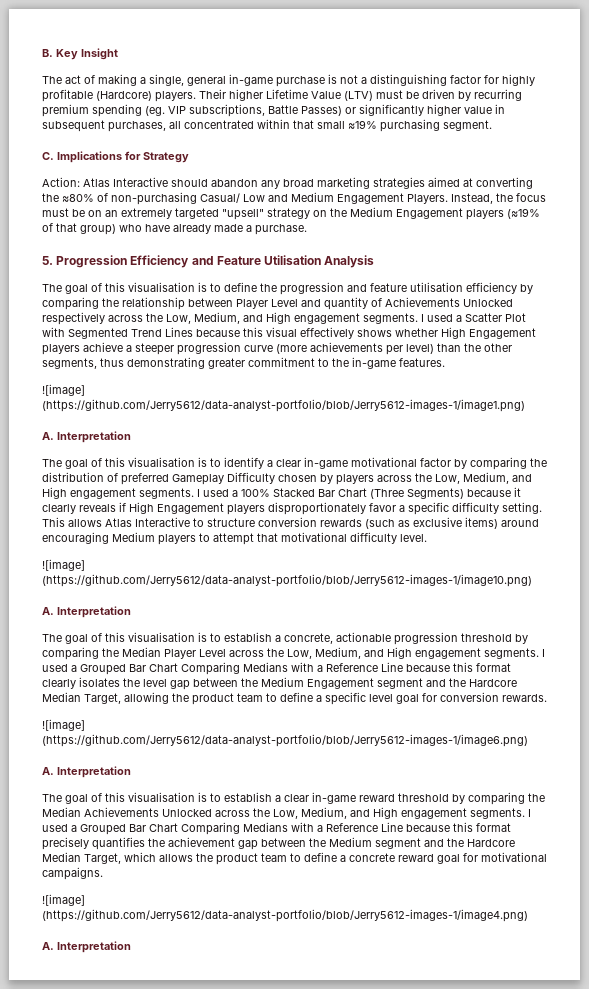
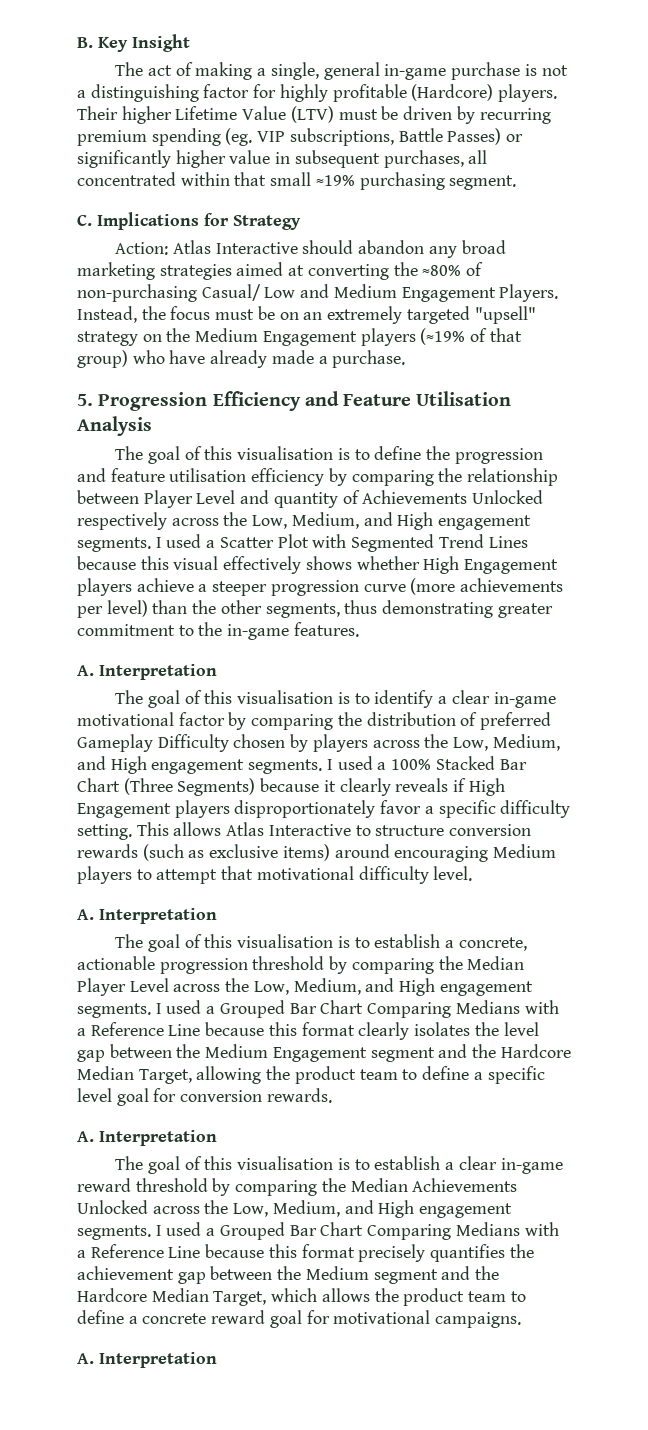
- ![image] (https://github.com/Jerry5612/data-analyst-portfolio/blob/Jerry5612-images-1/image1.png)
- ![image] (https://github.com/Jerry5612/data-analyst-portfolio/blob/Jerry5612-images-1/image10.png)
- ![image] (https://github.com/Jerry5612/data-analyst-portfolio/blob/Jerry5612-images-1/image6.png)
- ![image] (https://github.com/Jerry5612/data-analyst-portfolio/blob/Jerry5612-images-1/image4.png)

